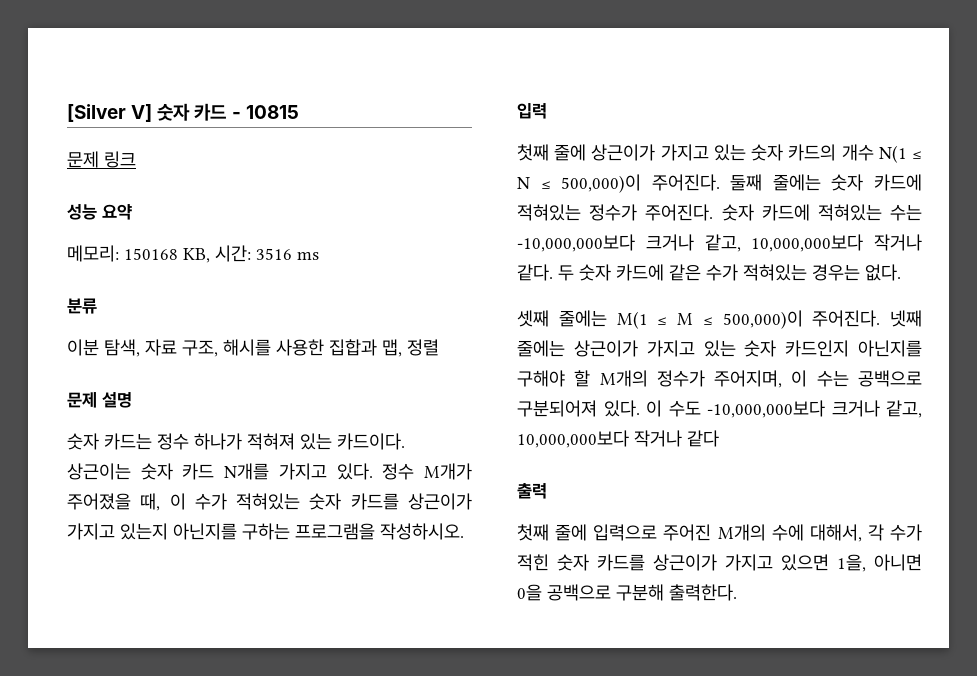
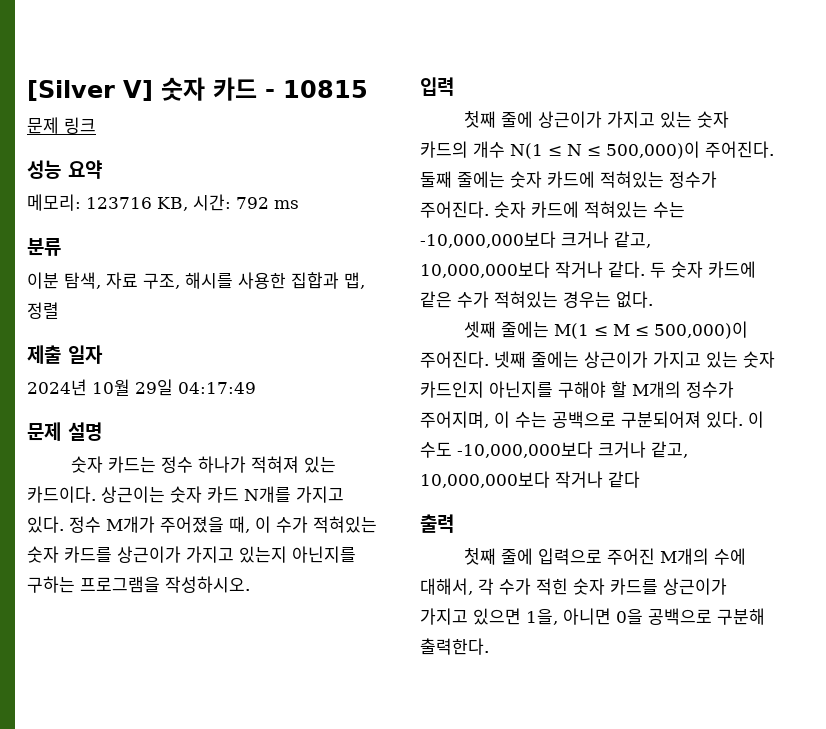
- 메모리: 150168 KB, 시간: 3516 ms
+ 메모리: 123716 KB, 시간: 792 ms
+ 제출 일자
+ 2024년 10월 29일 04:17:49

